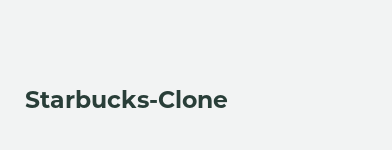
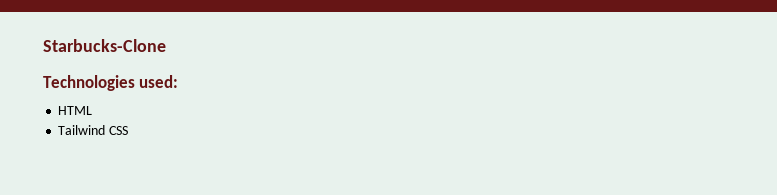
+ Technologies used:
+ HTML
+ Tailwind CSS

